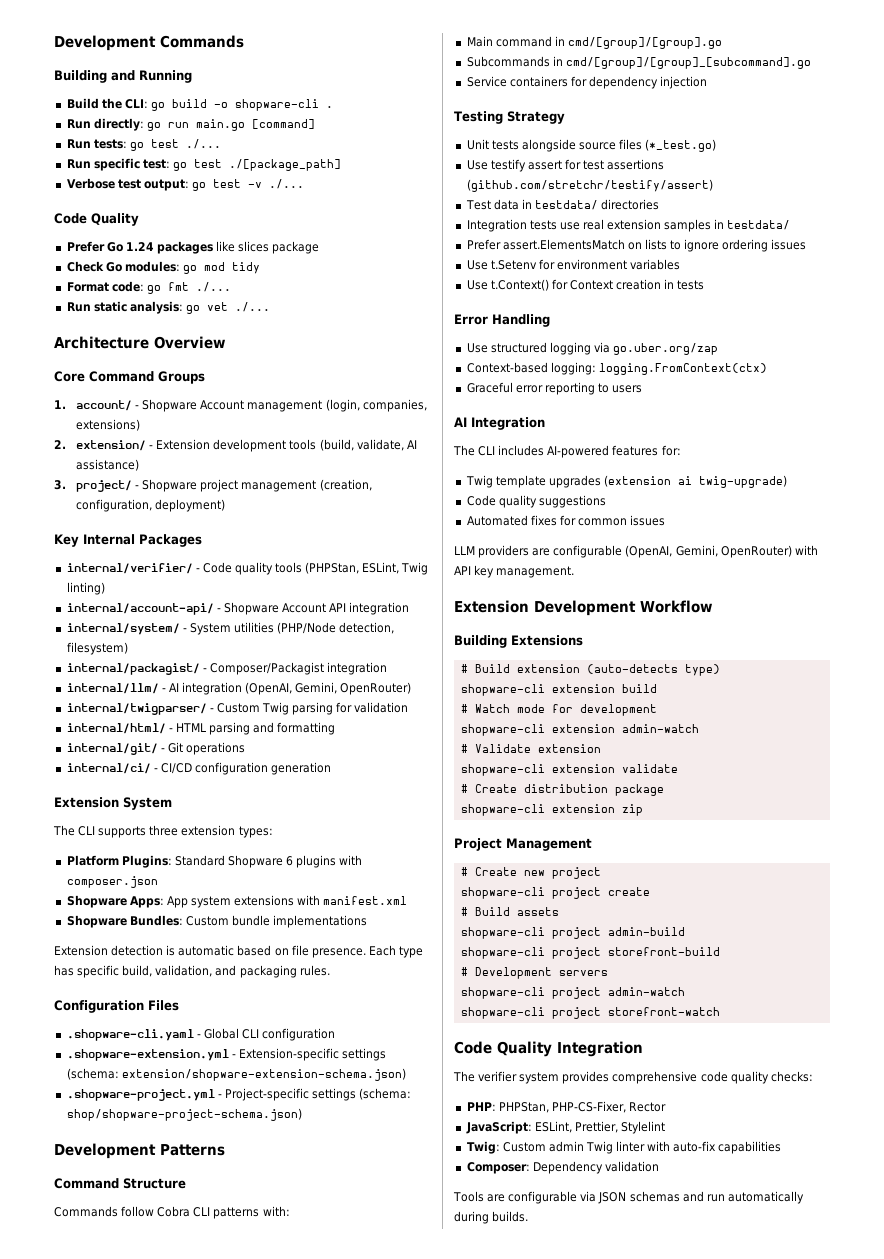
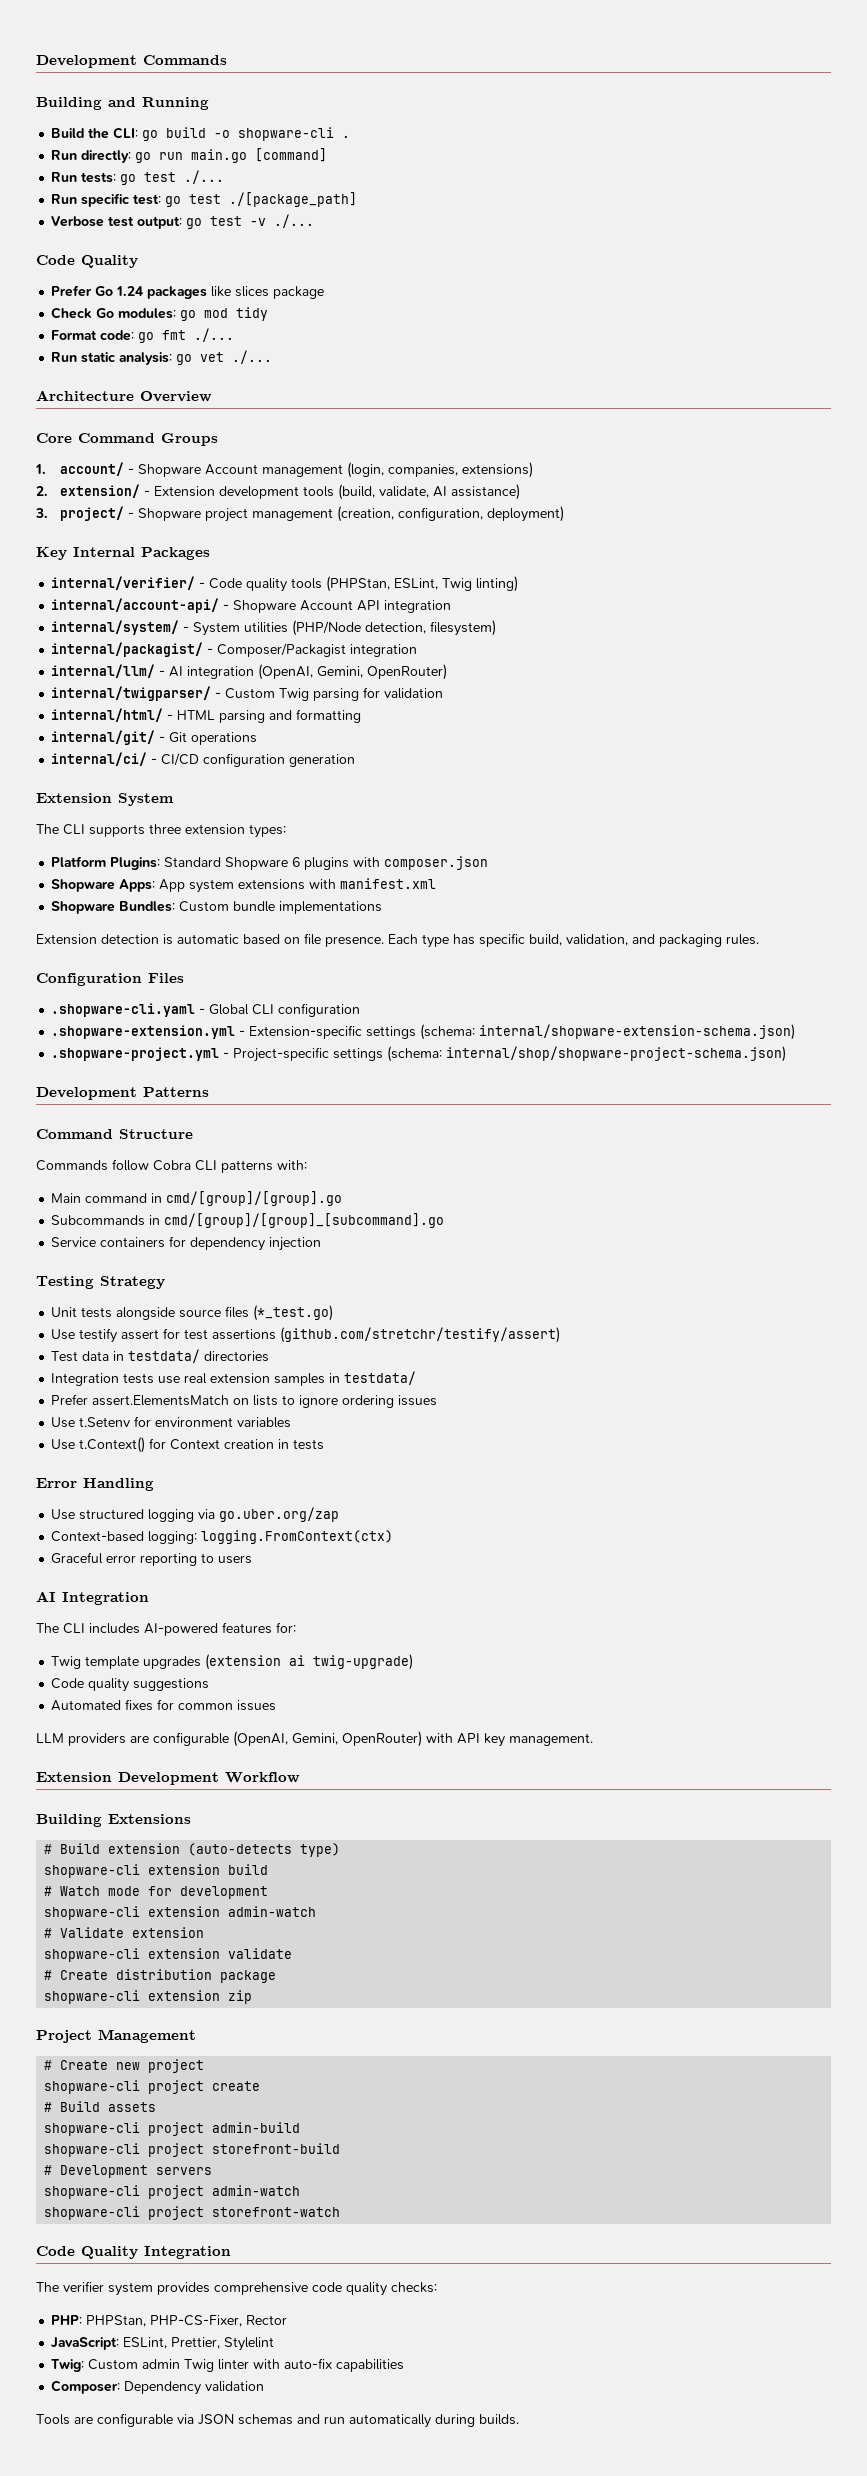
- .shopware-extension.yml - Extension-specific settings (schema: extension/shopware-extension-schema.json)
+ .shopware-extension.yml - Extension-specific settings (schema: internal/shopware-extension-schema.json)
- .shopware-project.yml - Project-specific settings (schema: shop/shopware-project-schema.json)
+ .shopware-project.yml - Project-specific settings (schema: internal/shop/shopware-project-schema.json)

